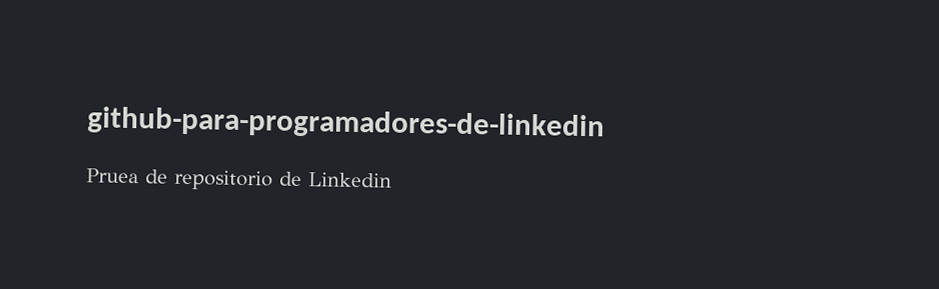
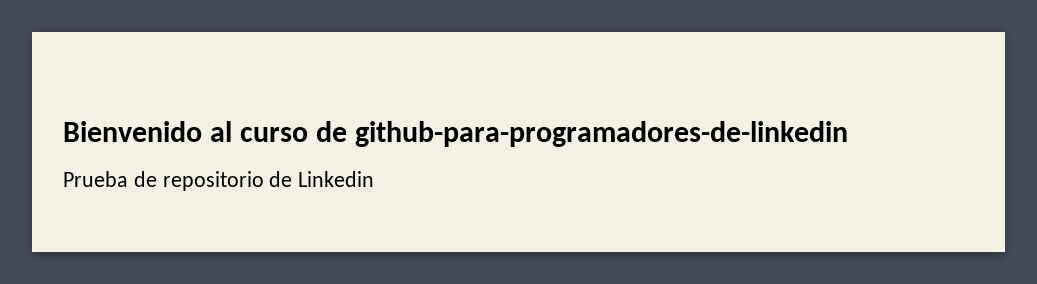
- github-para-programadores-de-linkedin
+ Bienvenido al curso de github-para-programadores-de-linkedin
- Pruea de repositorio de Linkedin
+ Prueba de repositorio de Linkedin

